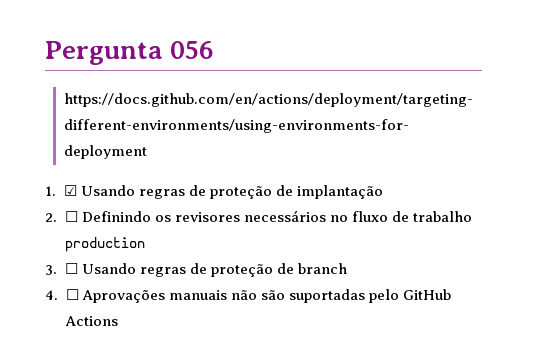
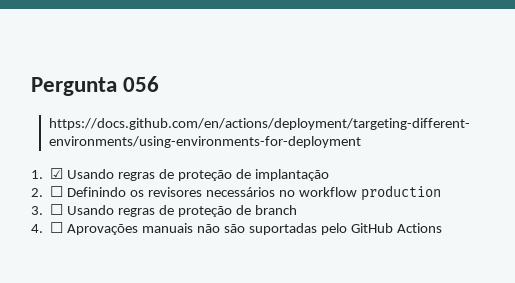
- 2. ☐ Definindo os revisores necessários no fluxo de trabalho production
+ 2. ☐ Definindo os revisores necessários no workflow production

